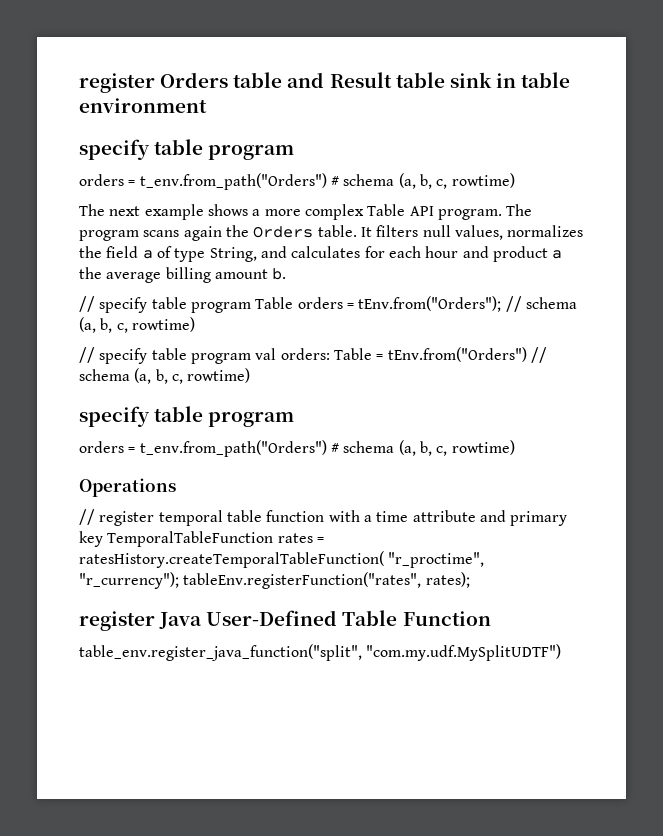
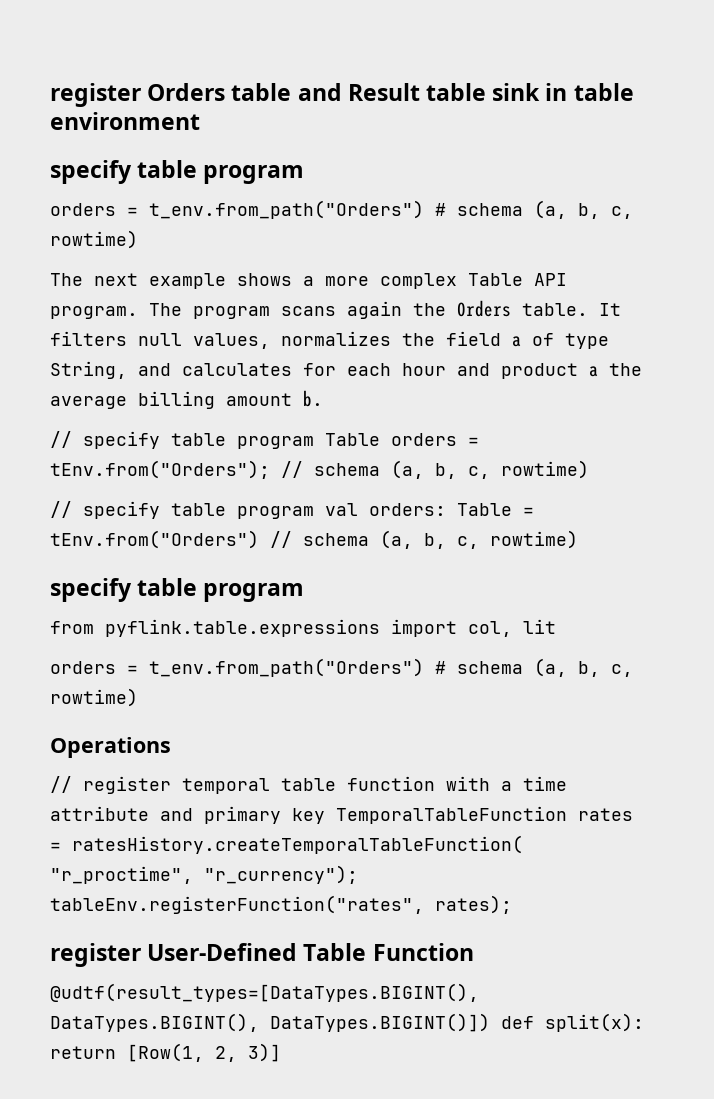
+ from pyflink.table.expressions import col, lit
- register Java User-Defined Table Function
+ register User-Defined Table Function
- table_env.register_java_function("split", "com.my.udf.MySplitUDTF")
+ @udtf(result_types=[DataTypes.BIGINT(), DataTypes.BIGINT(), DataTypes.BIGINT()]) def split(x): return [Row(1, 2, 3)]

